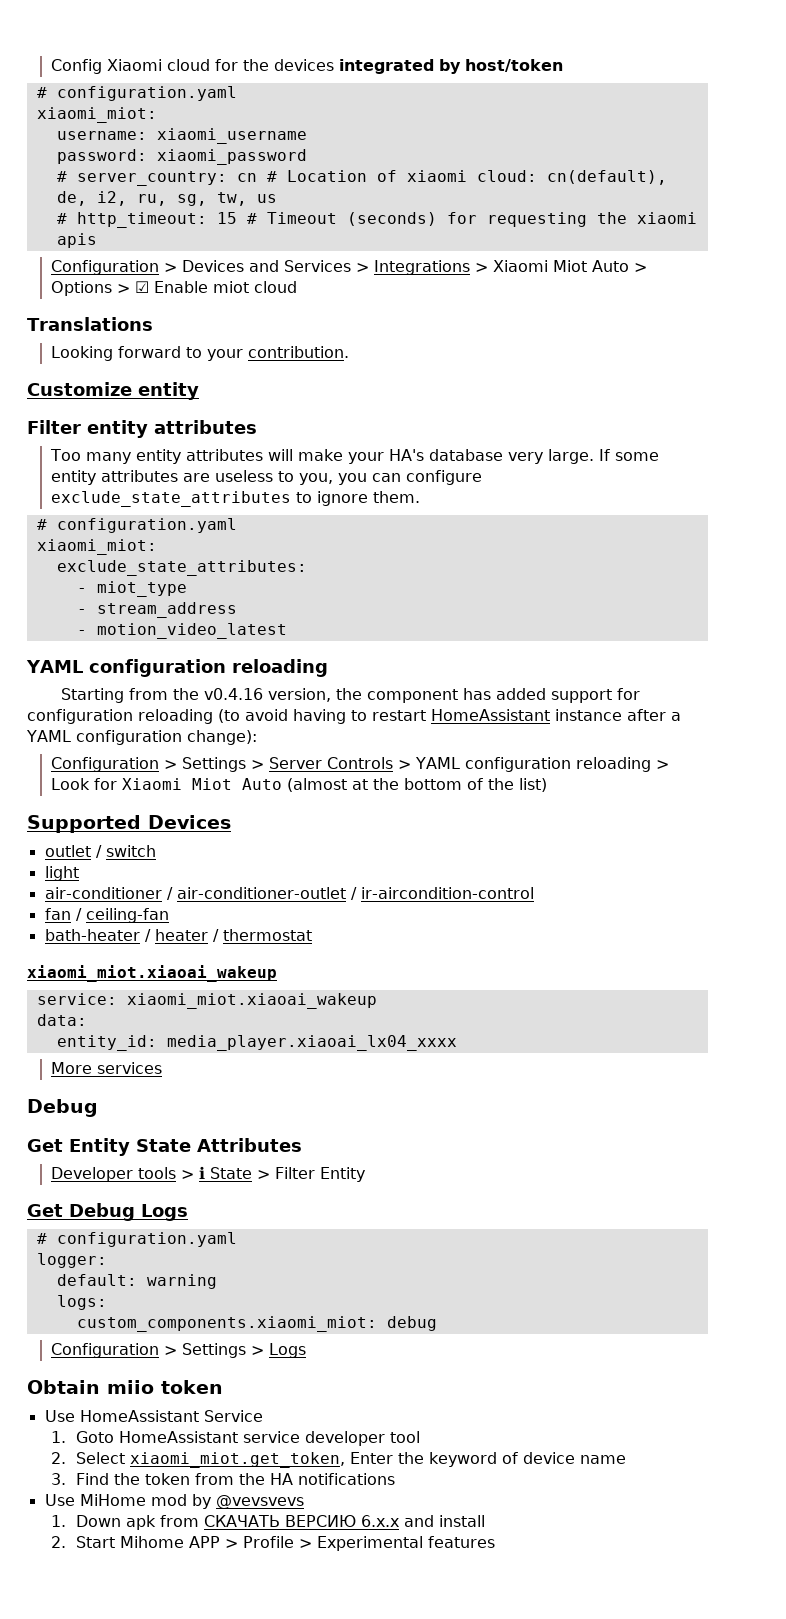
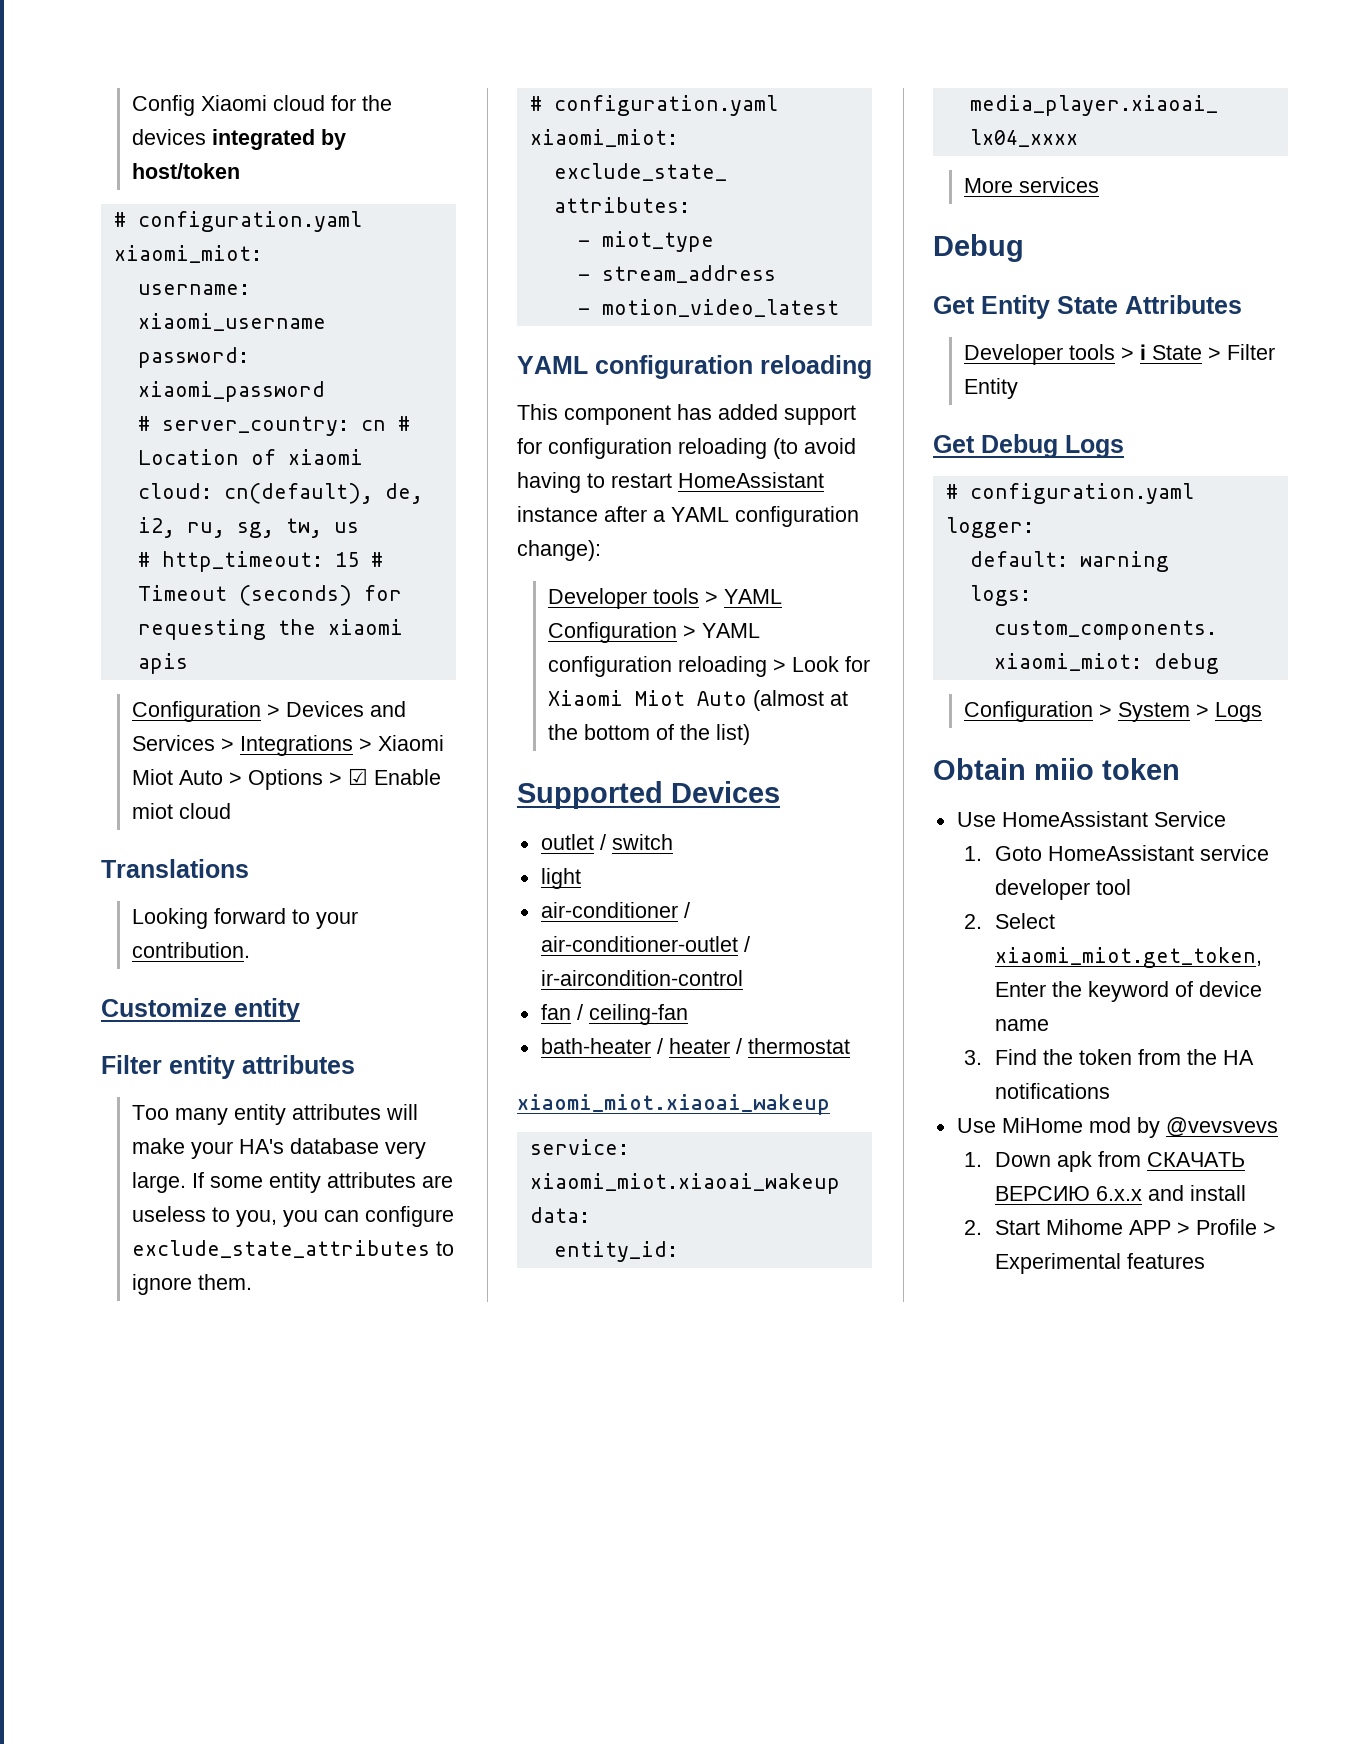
- Starting from the v0.4.16 version, the component has added support for configuration reloading (to avoid having to restart HomeAssistant instance after a YAML configuration change):
+ This component has added support for configuration reloading (to avoid having to restart HomeAssistant instance after a YAML configuration change):
- Configuration > Settings > Server Controls > YAML configuration reloading > Look for Xiaomi Miot Auto (almost at the bottom of the list)
+ Developer tools > YAML Configuration > YAML configuration reloading > Look for Xiaomi Miot Auto (almost at the bottom of the list)
- Configuration > Settings > Logs
+ Configuration > System > Logs

